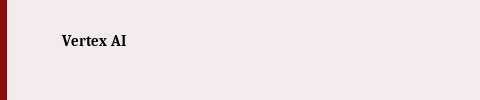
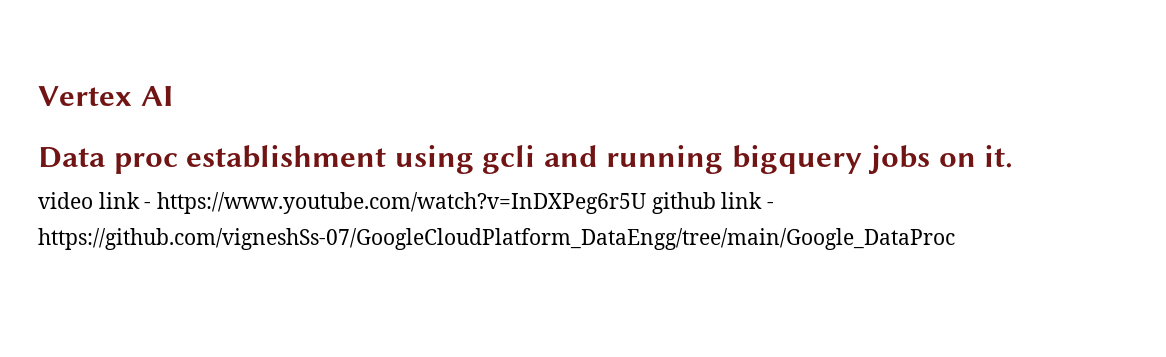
+ Data proc establishment using gcli and running bigquery jobs on it.
+ video link - https://www.youtube.com/watch?v=InDXPeg6r5U github link - https://github.com/vigneshSs-07/GoogleCloudPlatform_DataEngg/tree/main/Google_DataProc

